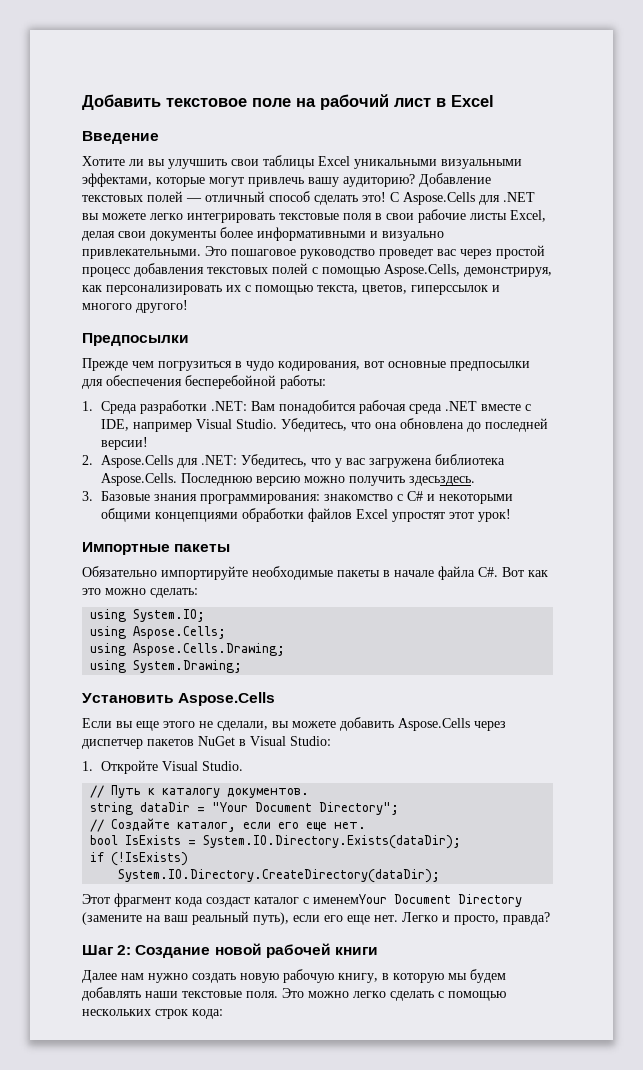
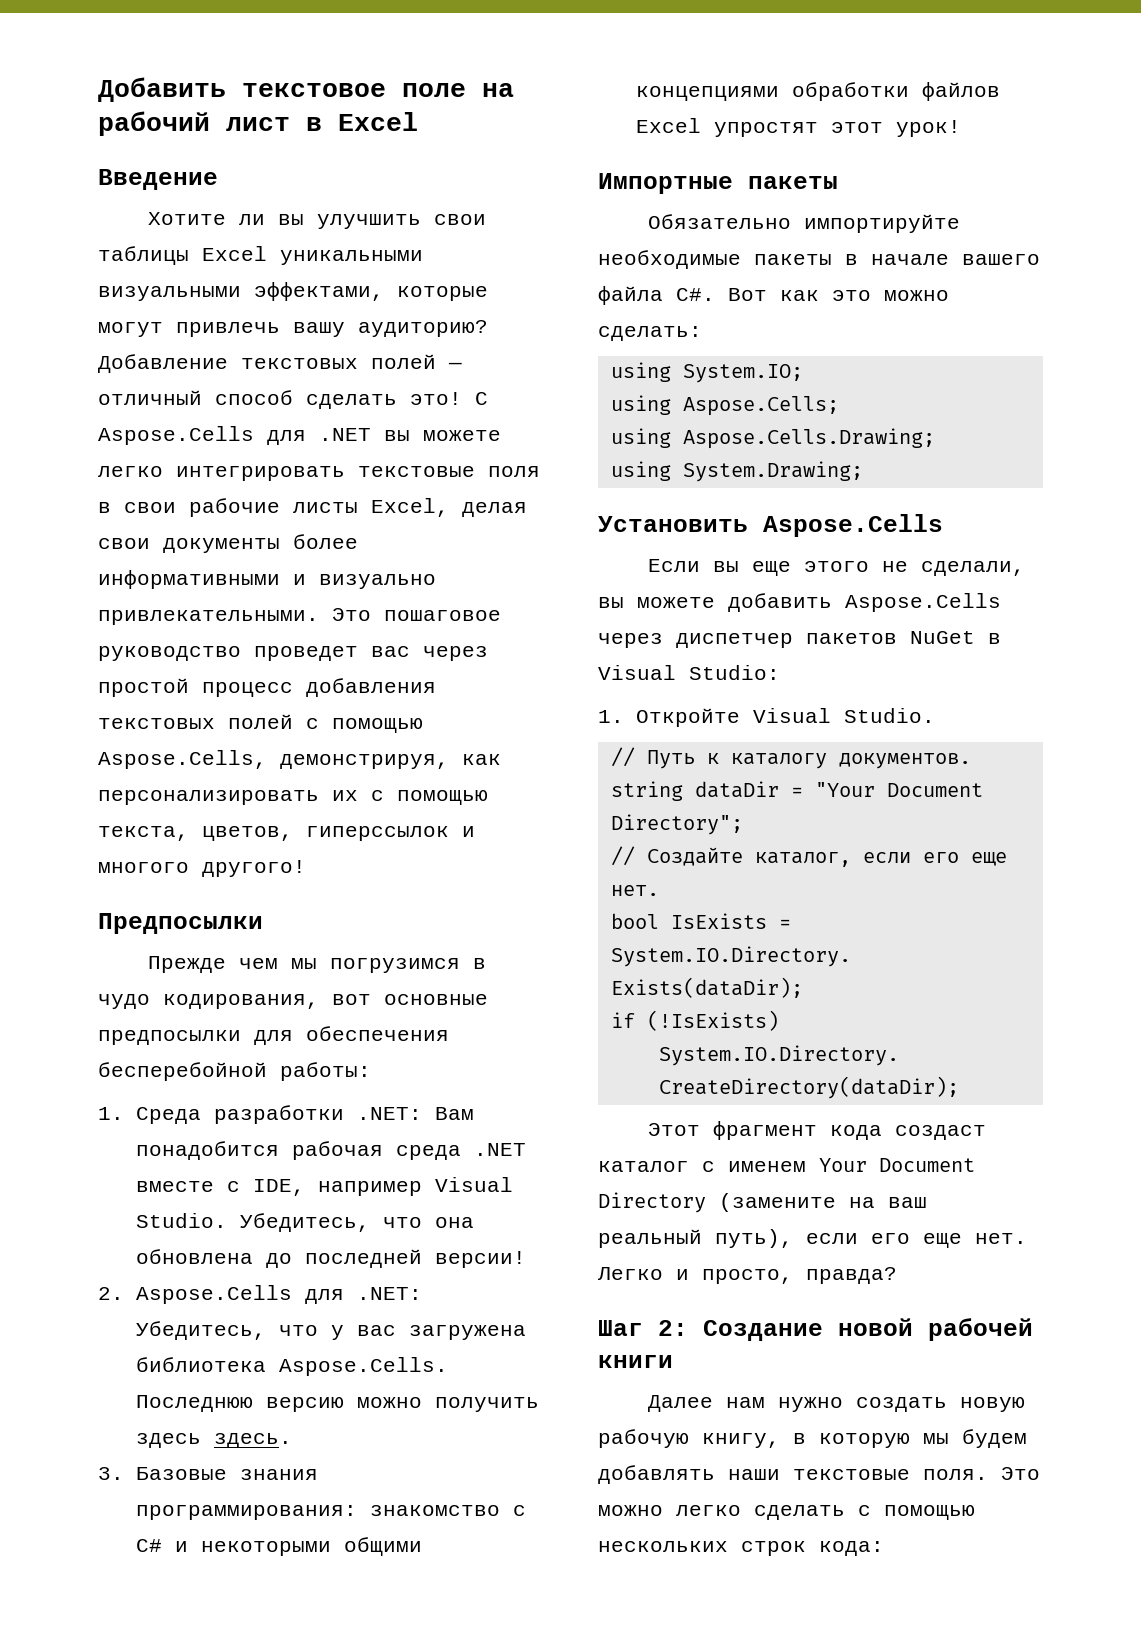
- Прежде чем погрузиться в чудо кодирования, вот основные предпосылки для обеспечения бесперебойной работы:
+ Прежде чем мы погрузимся в чудо кодирования, вот основные предпосылки для обеспечения бесперебойной работы:
- 2. Aspose.Cells для .NET: Убедитесь, что у вас загружена библиотека Aspose.Cells. Последнюю версию можно получить здесьздесь.
+ 2. Aspose.Cells для .NET: Убедитесь, что у вас загружена библиотека Aspose.Cells. Последнюю версию можно получить здесь здесь.
- Обязательно импортируйте необходимые пакеты в начале файла C#. Вот как это можно сделать:
+ Обязательно импортируйте необходимые пакеты в начале вашего файла C#. Вот как это можно сделать:
- Этот фрагмент кода создаст каталог с именемYour Document Directory (замените на ваш реальный путь), если его еще нет.
+ Этот фрагмент кода создаст каталог с именем Your Document Directory (замените на ваш реальный путь), если его еще нет.

